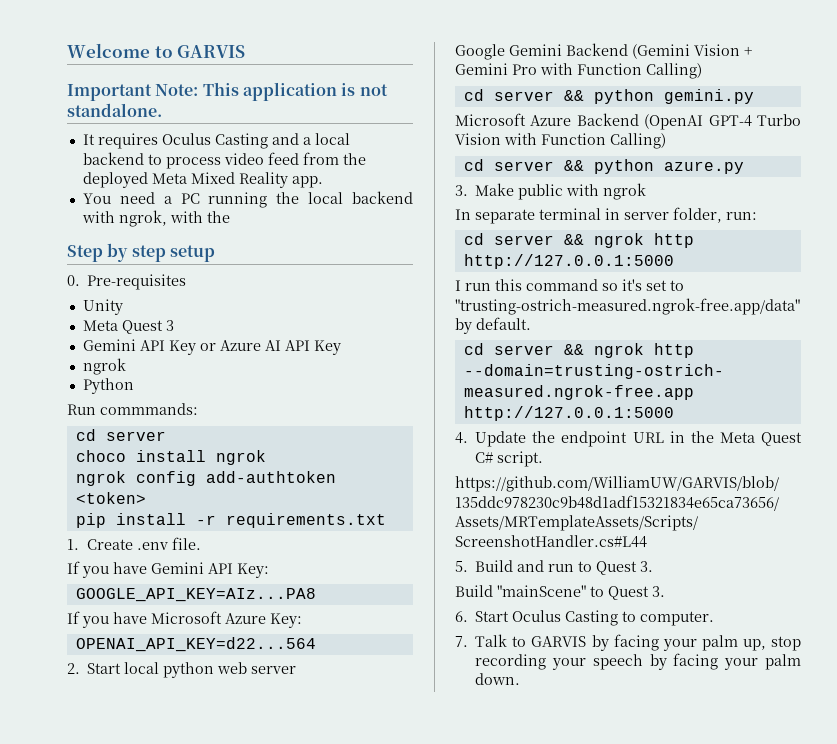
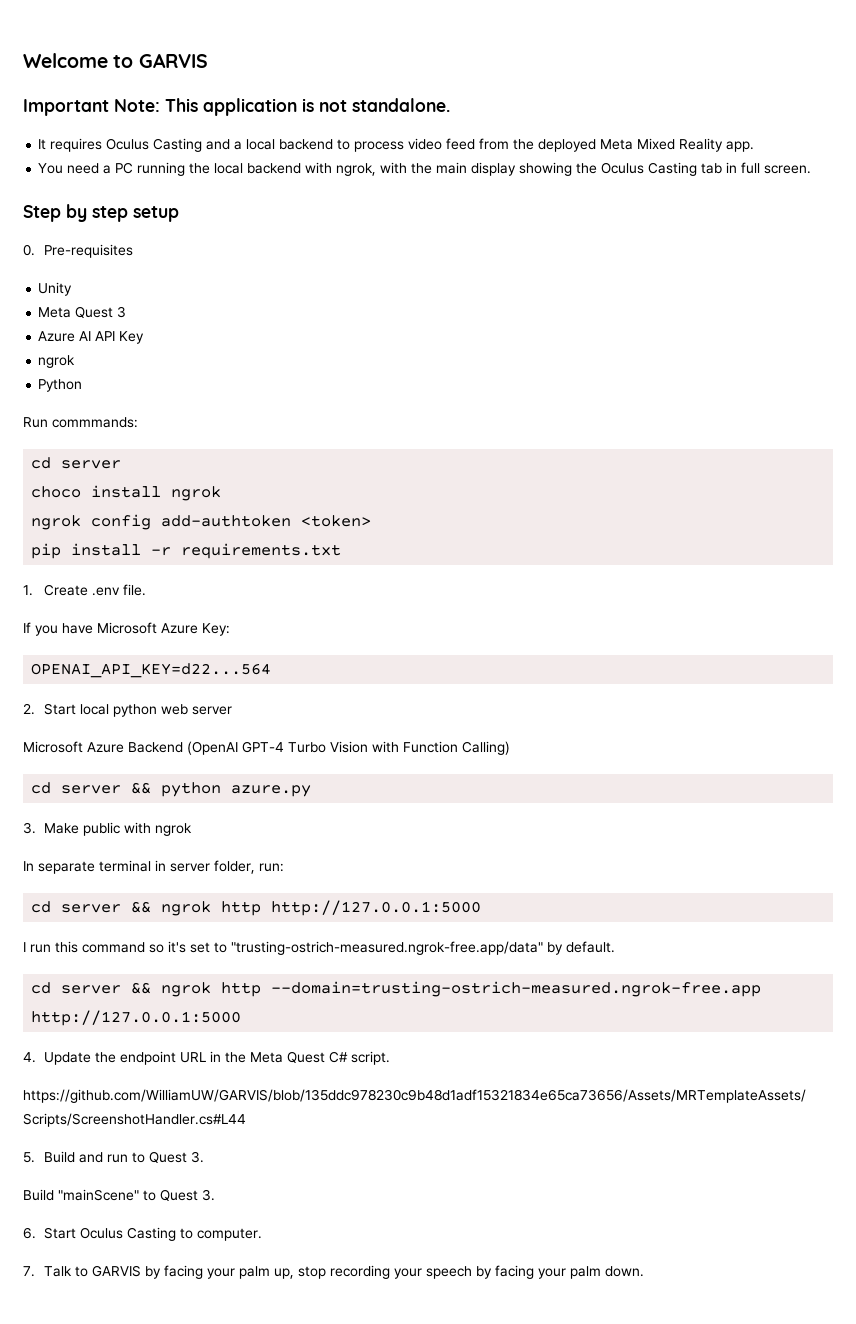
- You need a PC running the local backend with ngrok, with the
+ You need a PC running the local backend with ngrok, with the main display showing the Oculus Casting tab in full screen.
- Gemini API Key or Azure AI API Key
+ Azure AI API Key
- If you have Gemini API Key:
- GOOGLE_API_KEY=AIz...PA8
- Google Gemini Backend (Gemini Vision + Gemini Pro with Function Calling)
- cd server && python gemini.py

